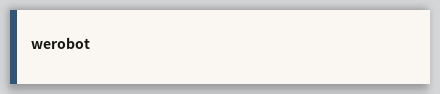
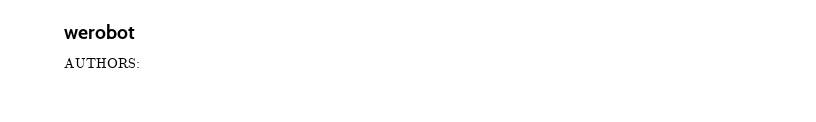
+ AUTHORS:

